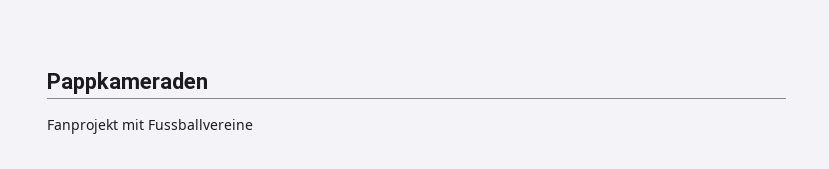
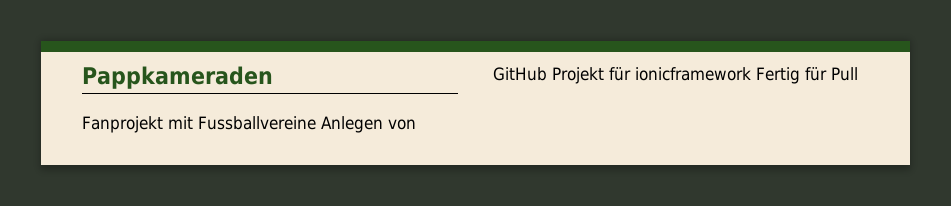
- Fanprojekt mit Fussballvereine
+ Fanprojekt mit Fussballvereine Anlegen von GitHub Projekt für ionicframework Fertig für Pull

